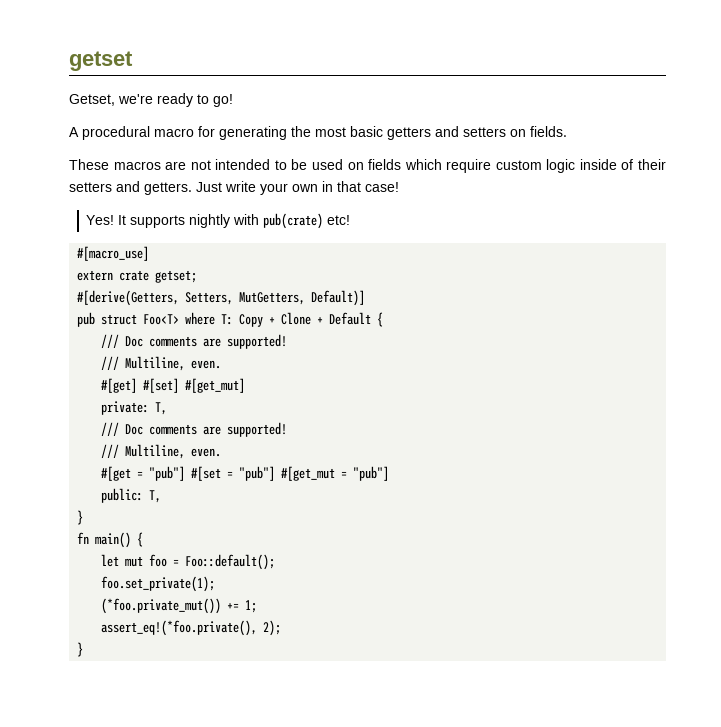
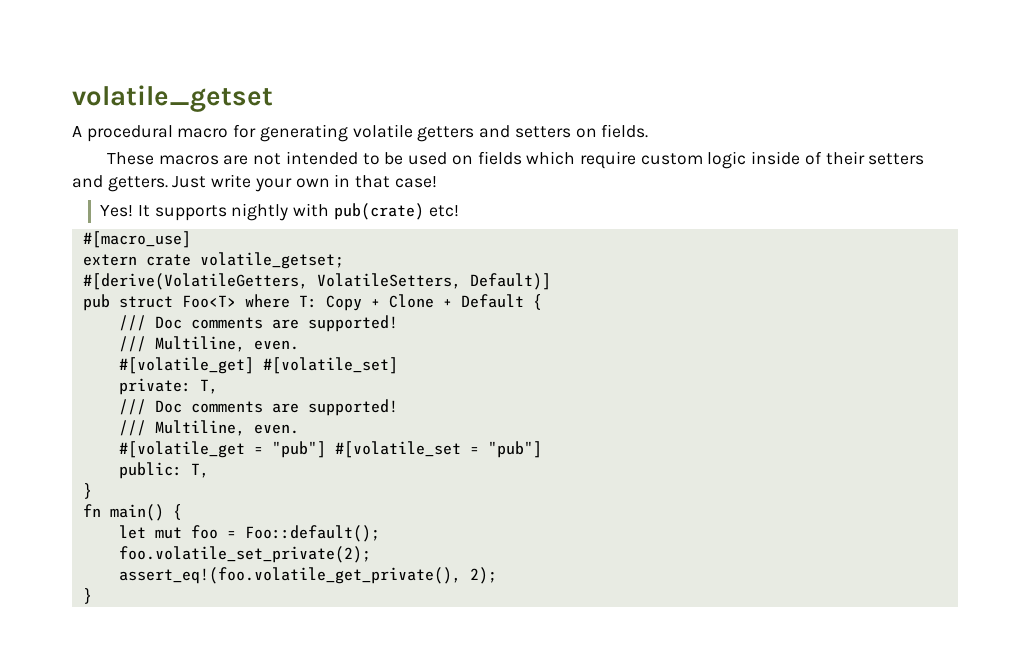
- getset
- Getset, we're ready to go!
+ volatile_getset
- A procedural macro for generating the most basic getters and setters on fields.
+ A procedural macro for generating volatile getters and setters on fields.
- extern crate getset;
- #[derive(Getters, Setters, MutGetters, Default)]
+ extern crate volatile_getset;
+ #[derive(VolatileGetters, VolatileSetters, Default)]
- #[get] #[set] #[get_mut]
+ #[volatile_get] #[volatile_set]
- #[get = "pub"] #[set = "pub"] #[get_mut = "pub"]
+ #[volatile_get = "pub"] #[volatile_set = "pub"]
- foo.set_private(1);
- (*foo.private_mut()) += 1;
- assert_eq!(*foo.private(), 2);
+ foo.volatile_set_private(2);
+ assert_eq!(foo.volatile_get_private(), 2);

